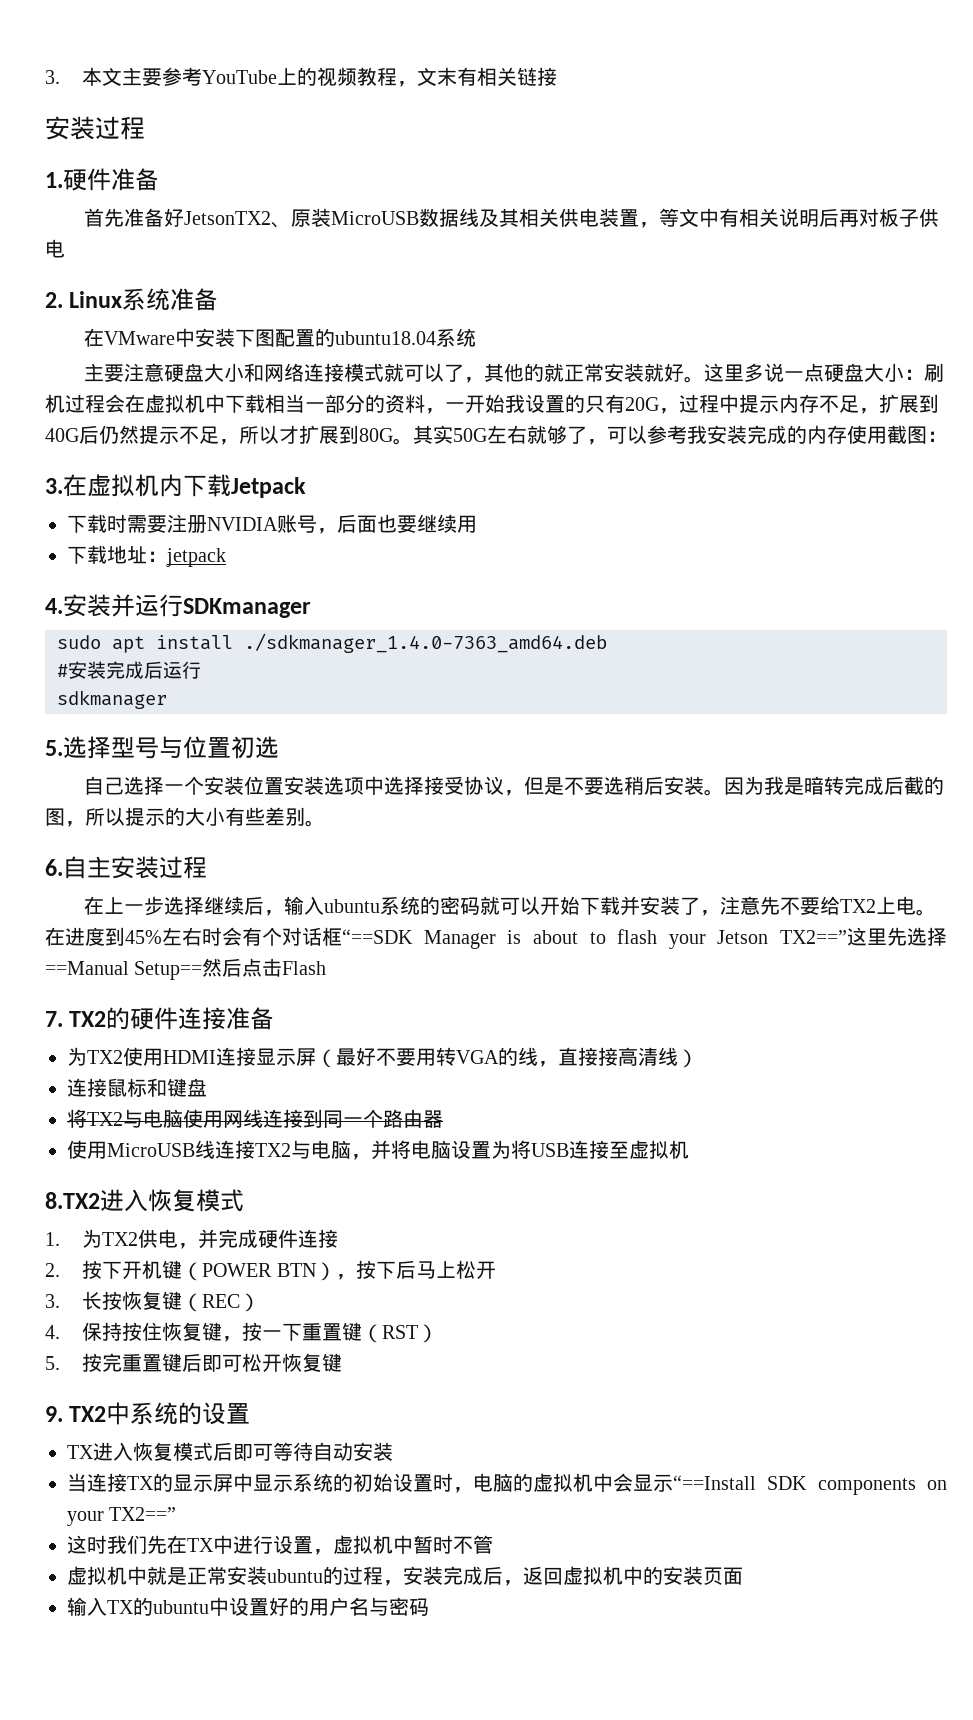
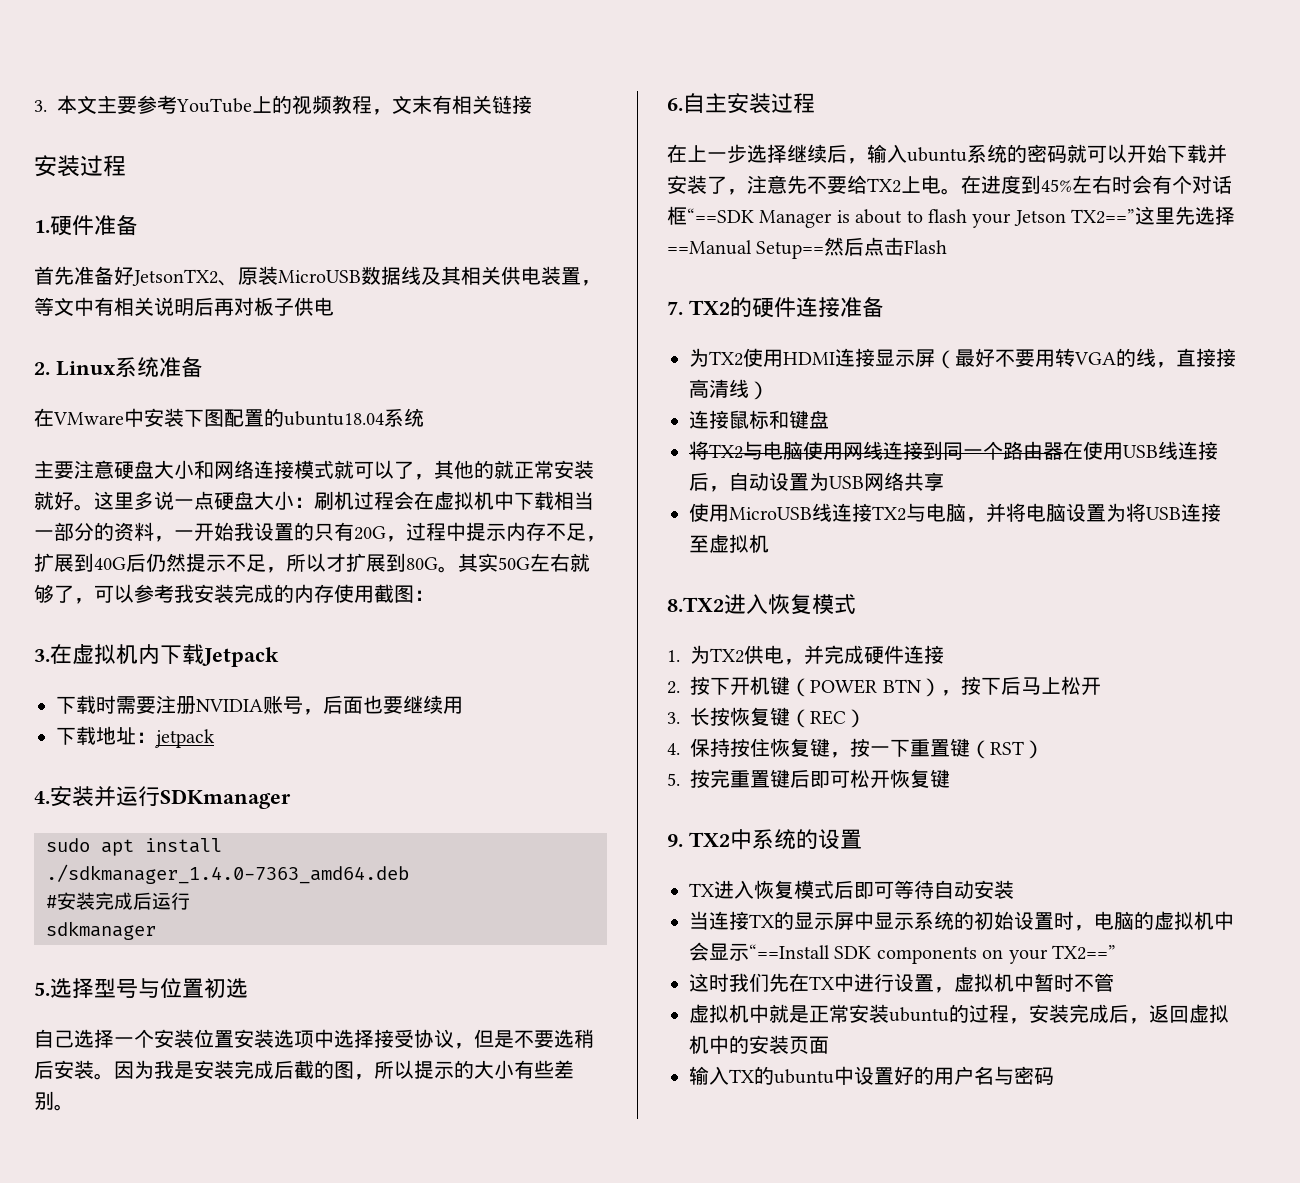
- 因为我是暗转完成后截的图，所以提示的大小有些差别。
+ 因为我是安装完成后截的图，所以提示的大小有些差别。
- 将TX2与电脑使用网线连接到同一个路由器
+ 将TX2与电脑使用网线连接到同一个路由器在使用USB线连接后，自动设置为USB网络共享

